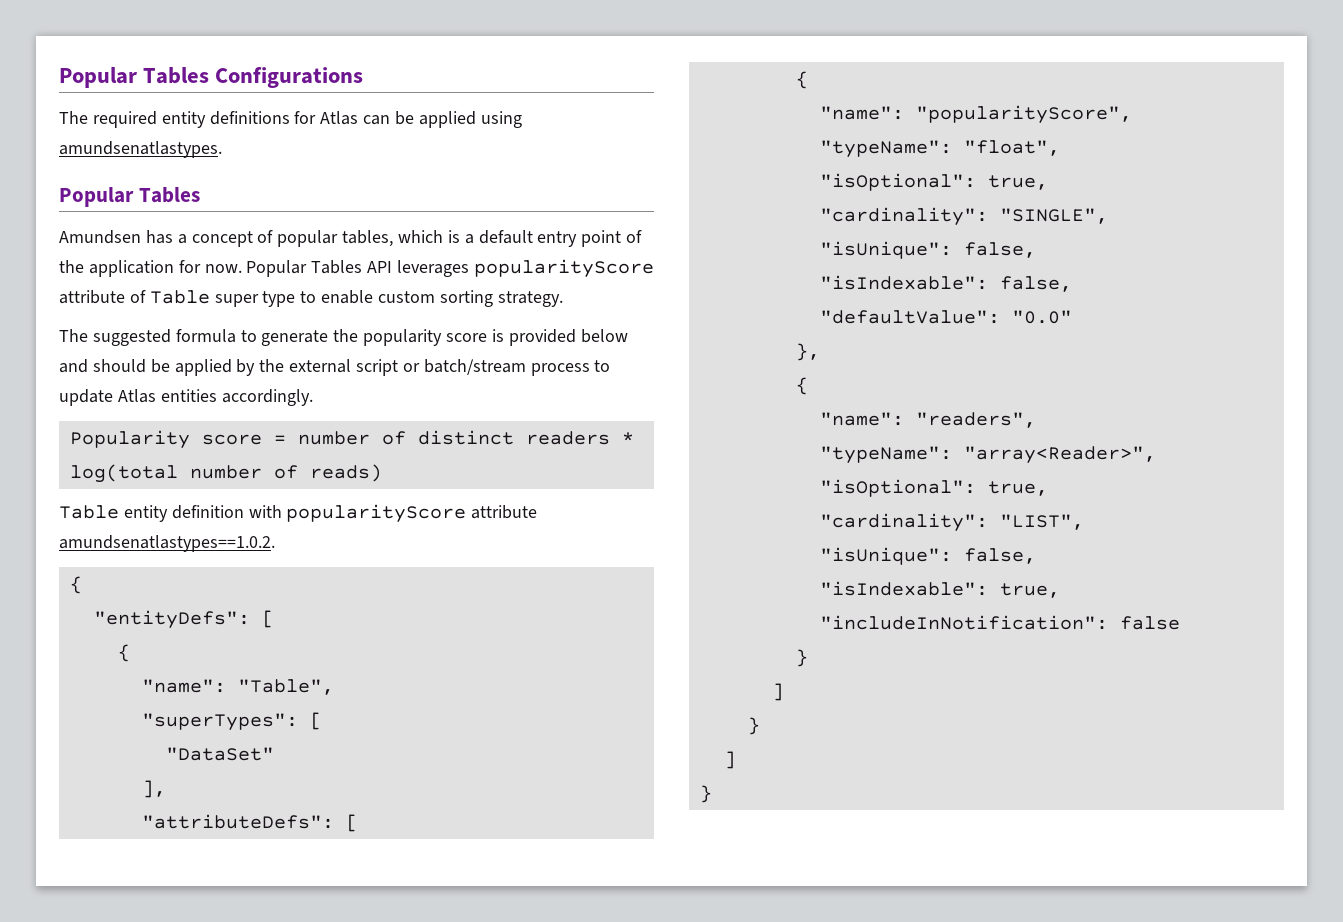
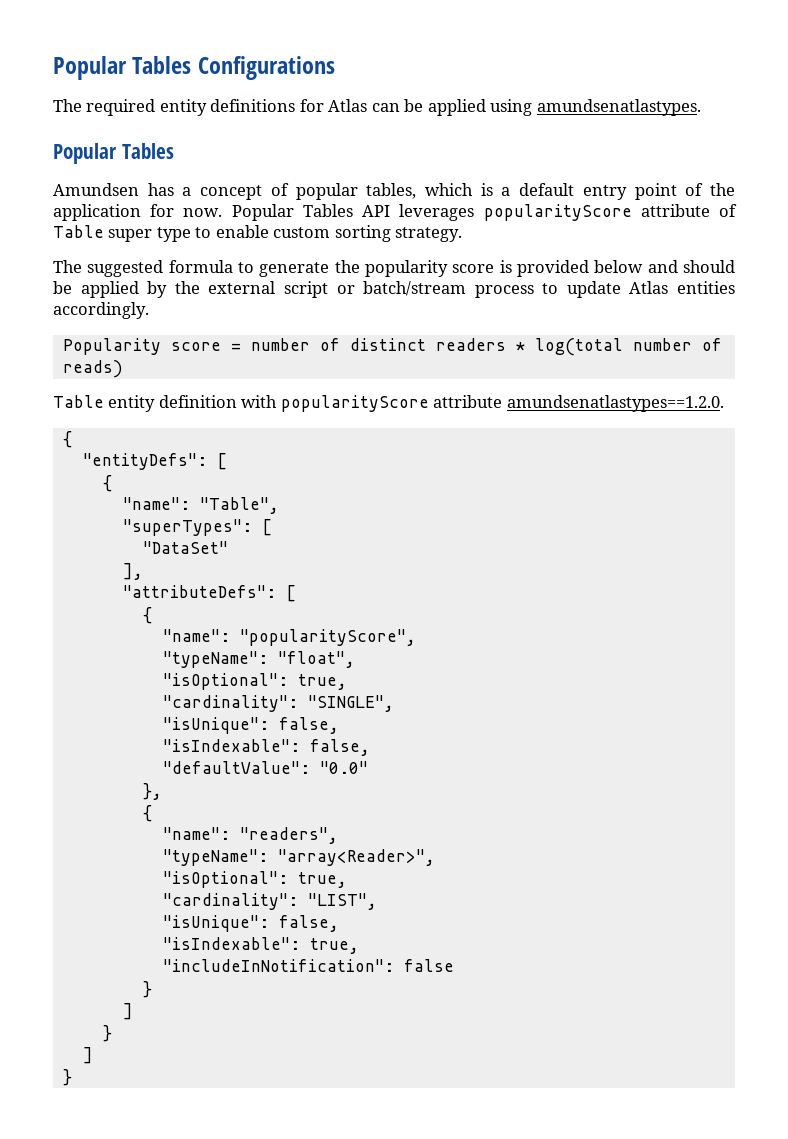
- Table entity definition with popularityScore attribute amundsenatlastypes==1.0.2.
+ Table entity definition with popularityScore attribute amundsenatlastypes==1.2.0.

